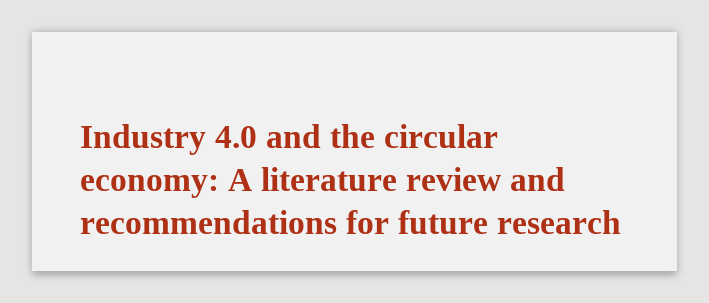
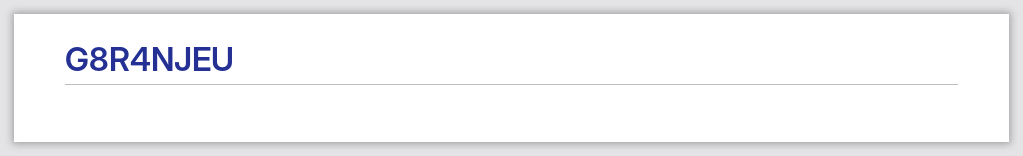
- Industry 4.0 and the circular economy: A literature review and recommendations for future research
+ G8R4NJEU

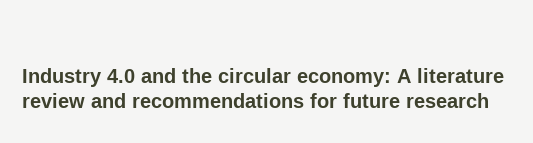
- G8R4NJEU
+ Industry 4.0 and the circular economy: A literature review and recommendations for future research

